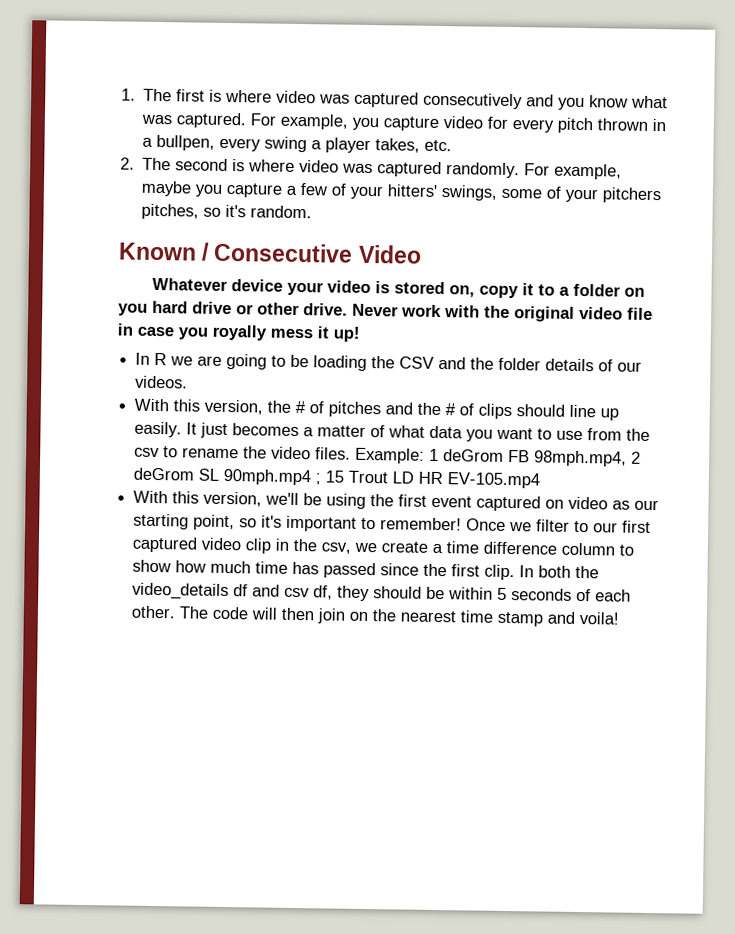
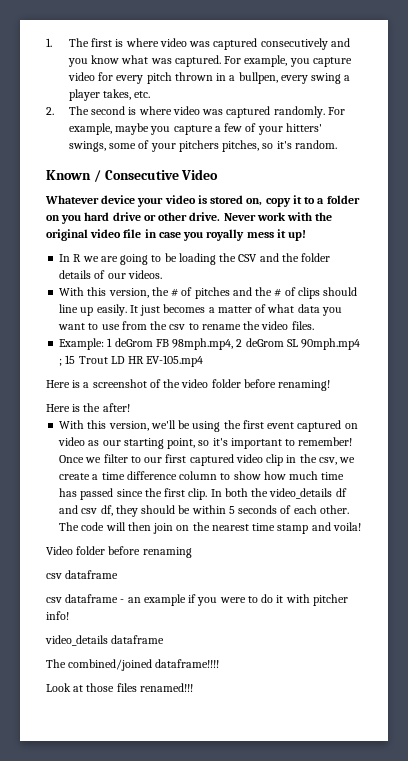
- It just becomes a matter of what data you want to use from the csv to rename the video files. Example: 1 deGrom FB 98mph.mp4, 2 deGrom SL 90mph.mp4 ; 15 Trout LD HR EV-105.mp4
+ It just becomes a matter of what data you want to use from the csv to rename the video files.
+ Example: 1 deGrom FB 98mph.mp4, 2 deGrom SL 90mph.mp4 ; 15 Trout LD HR EV-105.mp4
+ Here is a screenshot of the video folder before renaming!
+ Here is the after!
+ Video folder before renaming
+ csv dataframe
+ csv dataframe - an example if you were to do it with pitcher info!
+ video_details dataframe
+ The combined/joined dataframe!!!!
+ Look at those files renamed!!!

